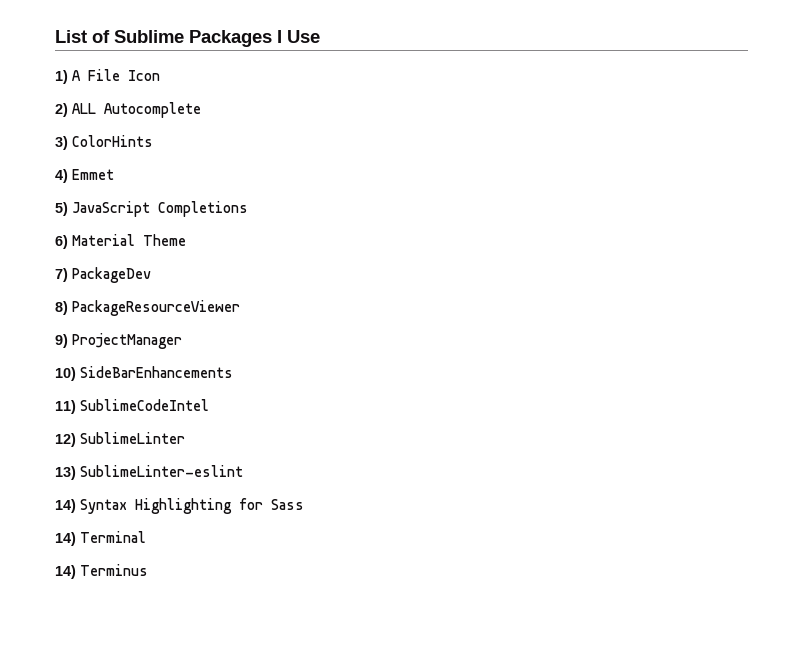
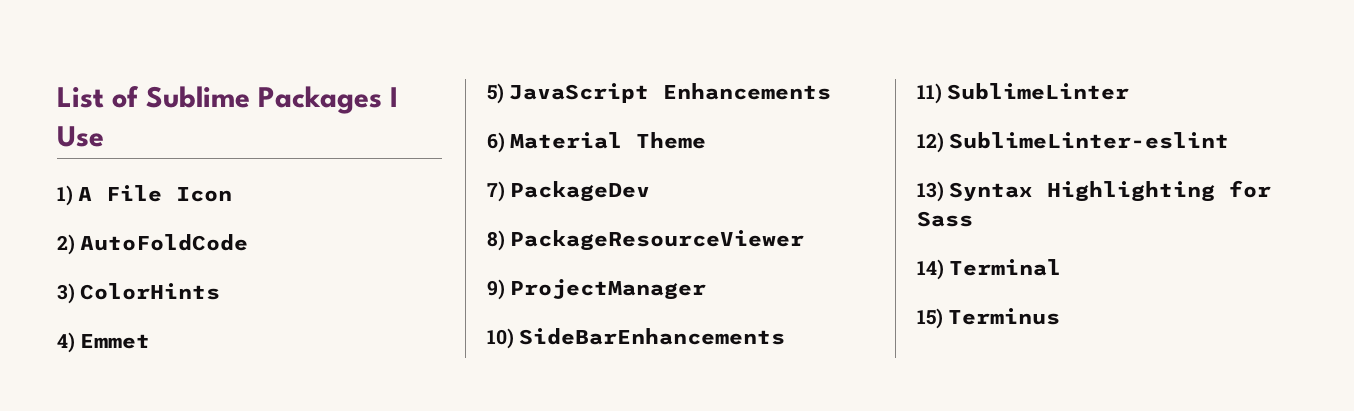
- 2) ALL Autocomplete
+ 2) AutoFoldCode
- 5) JavaScript Completions
+ 5) JavaScript Enhancements
- 11) SublimeCodeIntel
+ 11) SublimeLinter
- 12) SublimeLinter
+ 12) SublimeLinter-eslint
- 13) SublimeLinter-eslint
- 14) Syntax Highlighting for Sass
+ 13) Syntax Highlighting for Sass
- 14) Terminus
+ 15) Terminus

